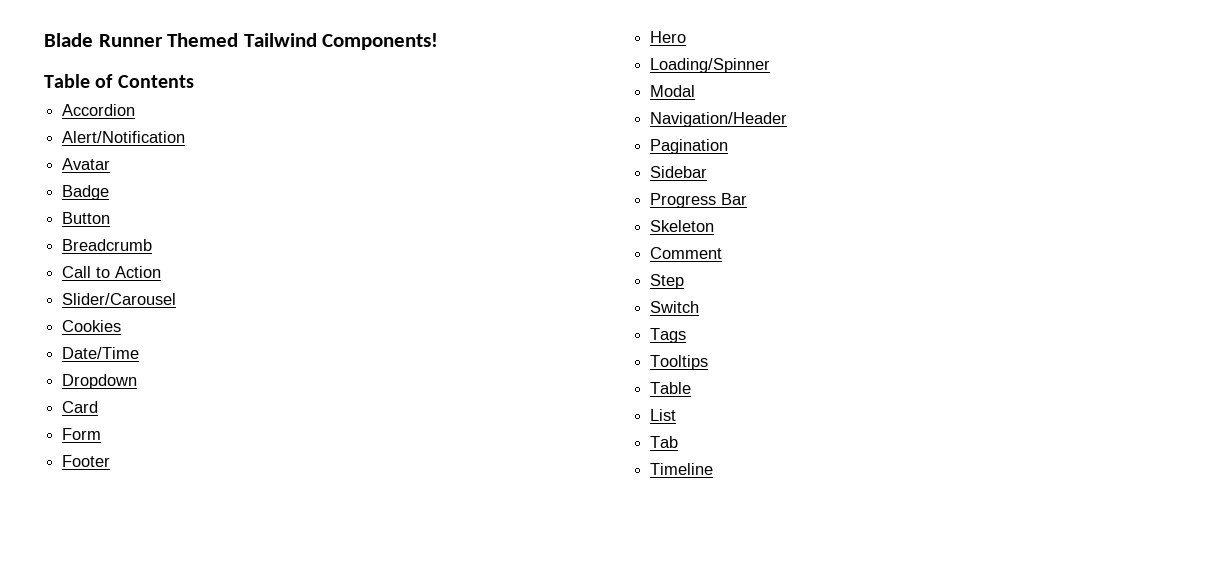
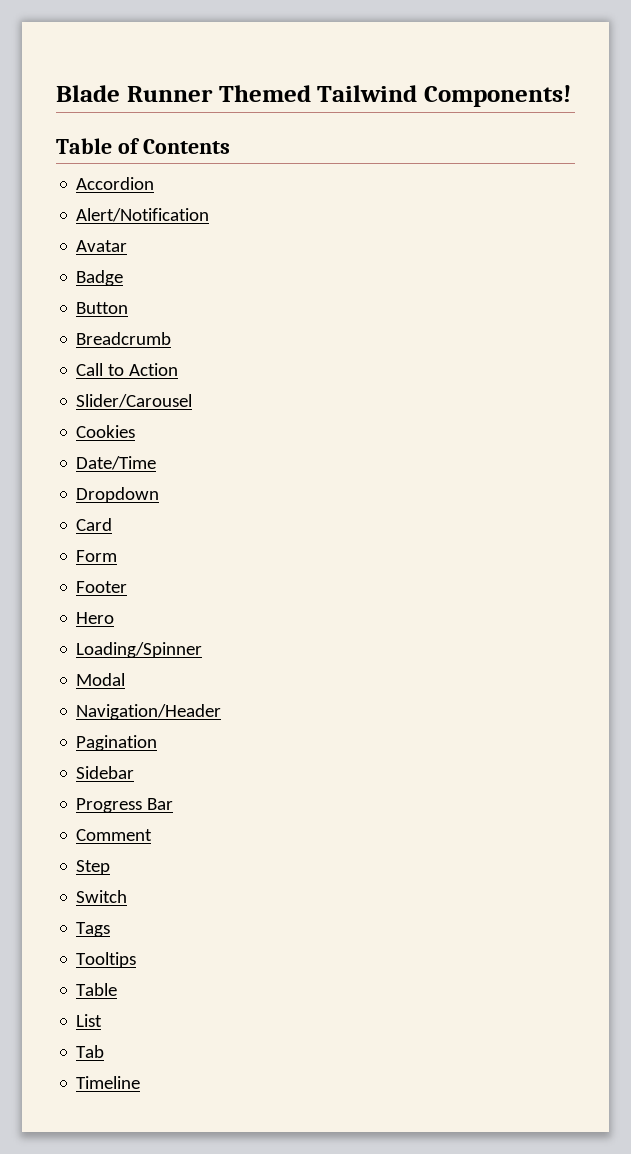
- Skeleton

